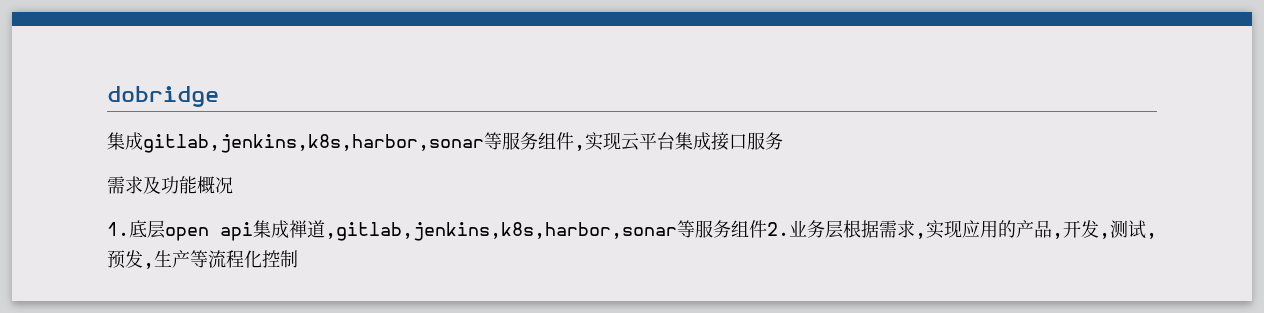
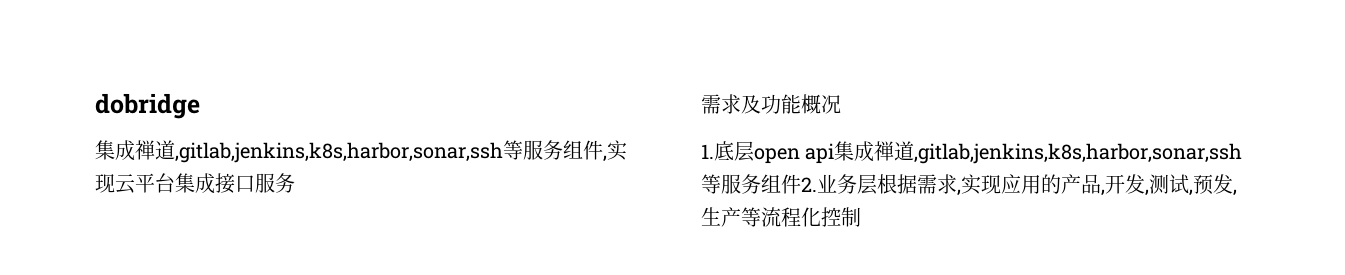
- 集成gitlab,jenkins,k8s,harbor,sonar等服务组件,实现云平台集成接口服务
+ 集成禅道,gitlab,jenkins,k8s,harbor,sonar,ssh等服务组件,实现云平台集成接口服务
- 1.底层open api集成禅道,gitlab,jenkins,k8s,harbor,sonar等服务组件2.业务层根据需求,实现应用的产品,开发,测试,预发,生产等流程化控制
+ 1.底层open api集成禅道,gitlab,jenkins,k8s,harbor,sonar,ssh等服务组件2.业务层根据需求,实现应用的产品,开发,测试,预发,生产等流程化控制

